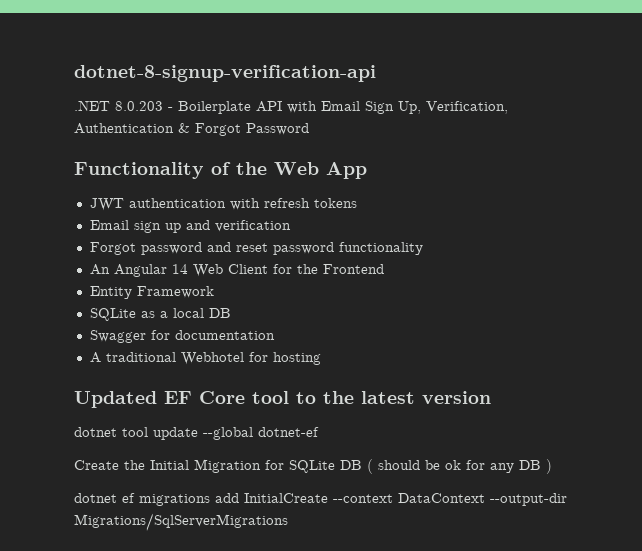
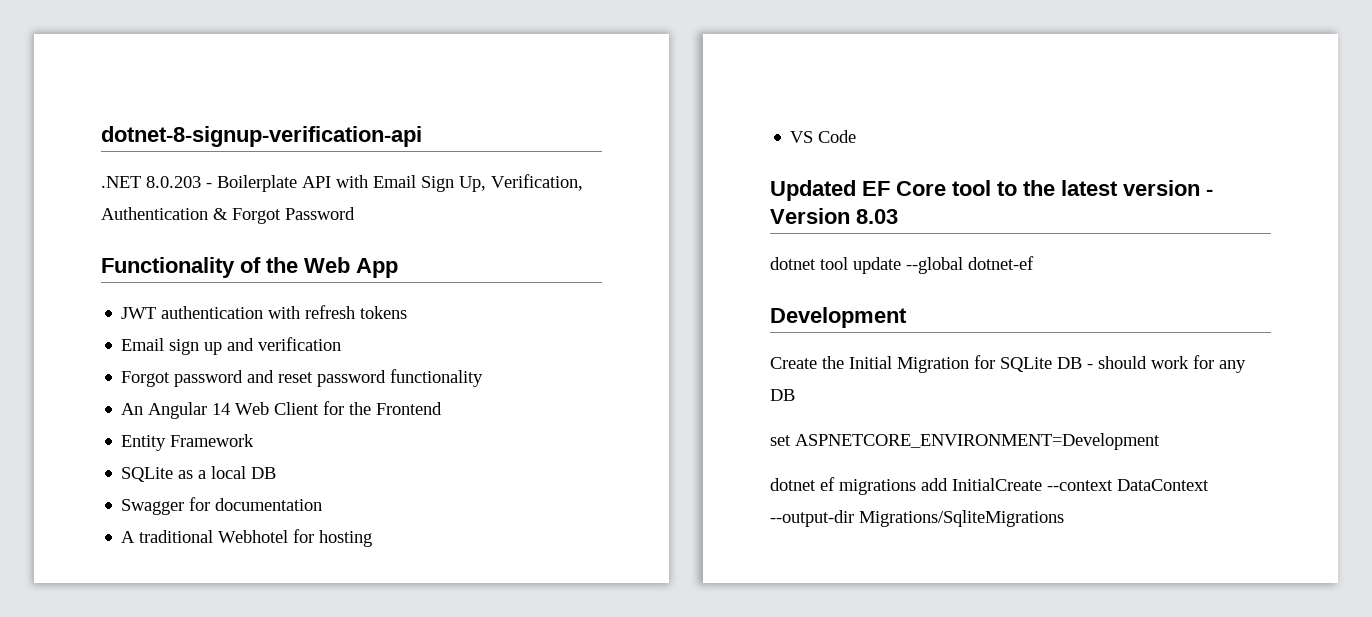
+ VS Code
- Updated EF Core tool to the latest version
+ Updated EF Core tool to the latest version - Version 8.03
+ Development
- Create the Initial Migration for SQLite DB ( should be ok for any DB )
+ Create the Initial Migration for SQLite DB - should work for any DB
+ set ASPNETCORE_ENVIRONMENT=Development
- dotnet ef migrations add InitialCreate --context DataContext --output-dir Migrations/SqlServerMigrations
+ dotnet ef migrations add InitialCreate --context DataContext --output-dir Migrations/SqliteMigrations

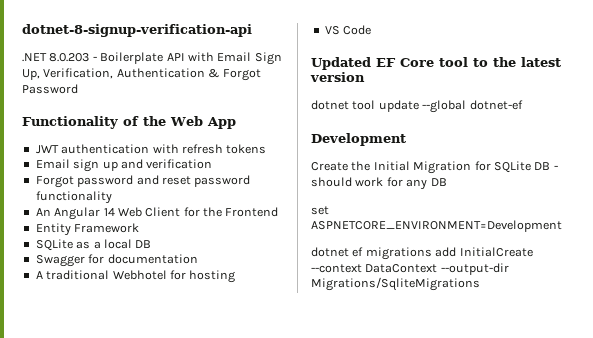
- Updated EF Core tool to the latest version - Version 8.03
+ Updated EF Core tool to the latest version

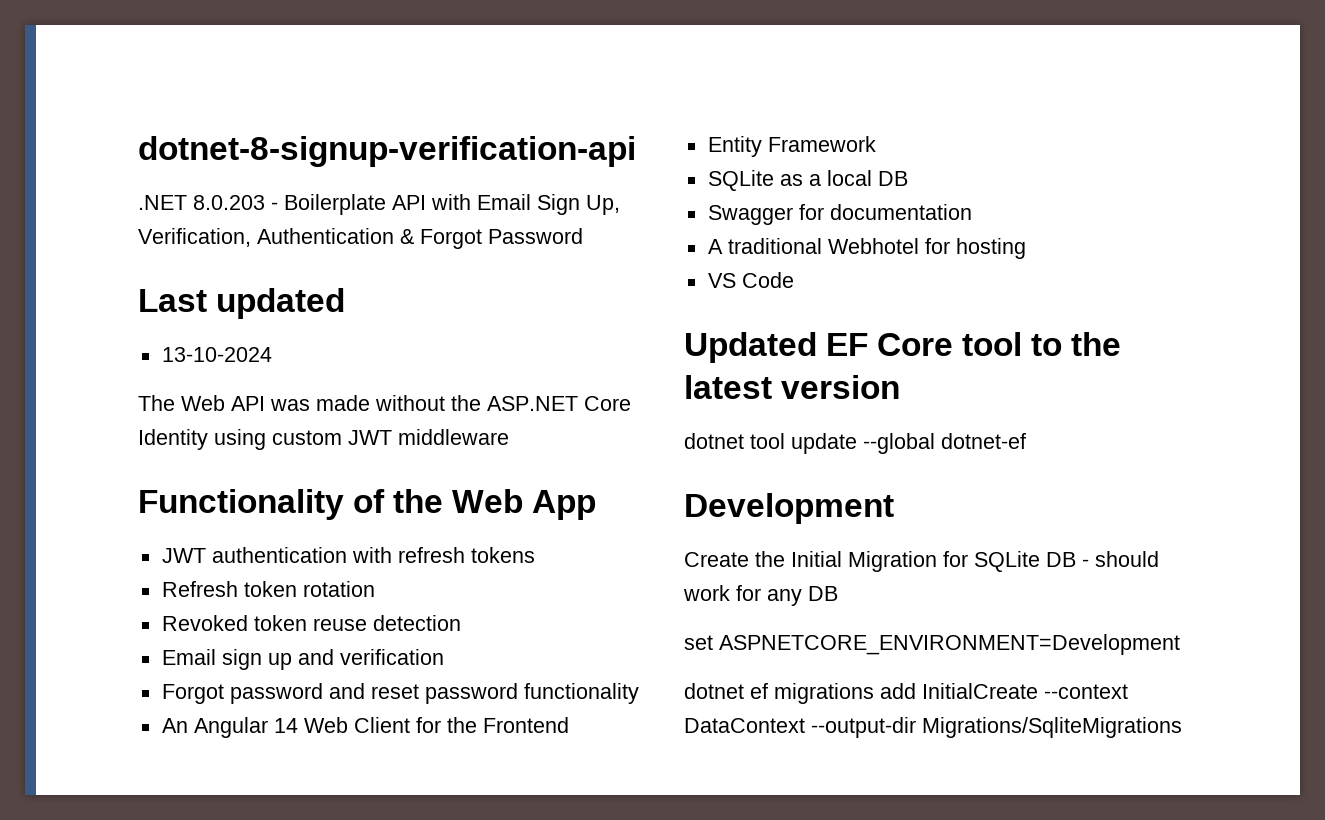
+ Last updated
+ 13-10-2024
+ The Web API was made without the ASP.NET Core Identity using custom JWT middleware
+ Refresh token rotation
+ Revoked token reuse detection

